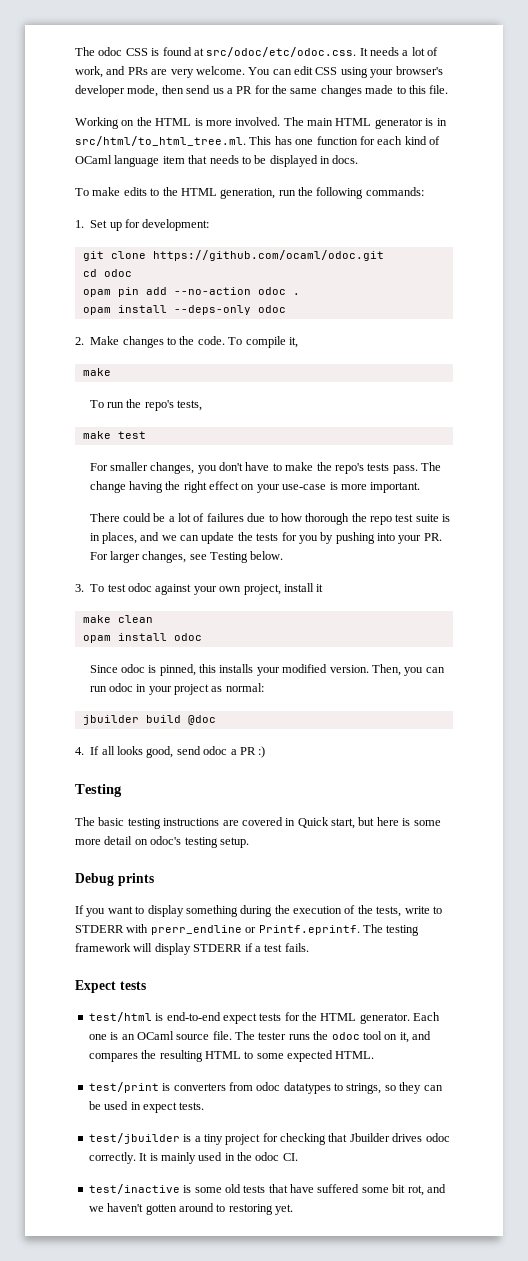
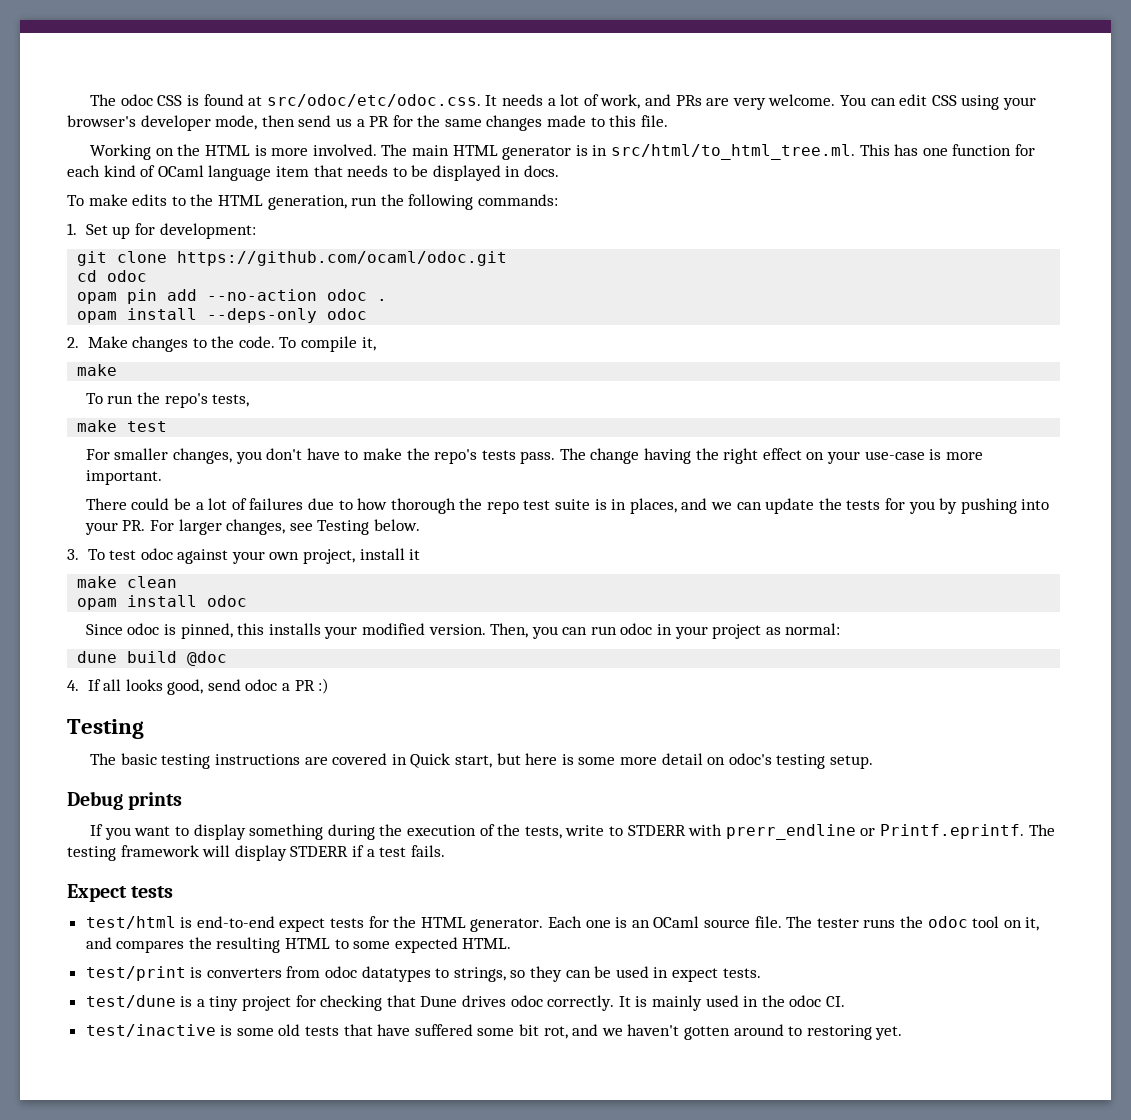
- jbuilder build @doc
+ dune build @doc
- test/jbuilder is a tiny project for checking that Jbuilder drives odoc correctly.
+ test/dune is a tiny project for checking that Dune drives odoc correctly.

